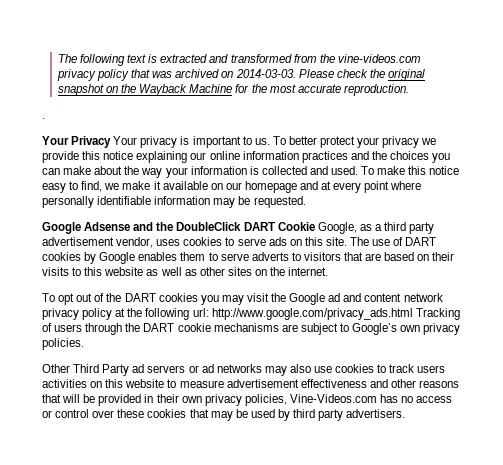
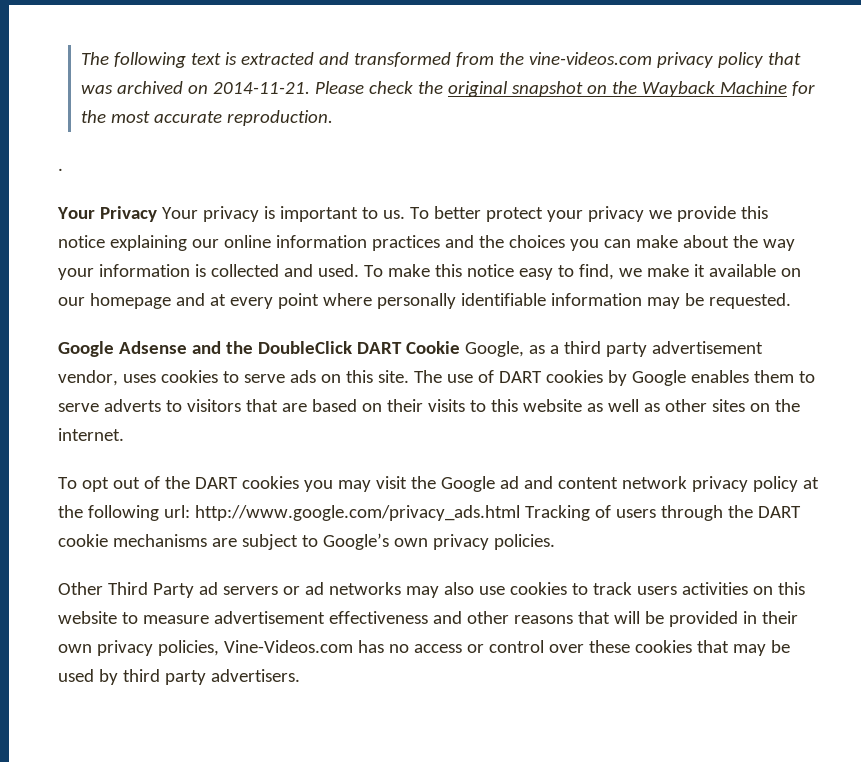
- The following text is extracted and transformed from the vine-videos.com privacy policy that was archived on 2014-03-03.
+ The following text is extracted and transformed from the vine-videos.com privacy policy that was archived on 2014-11-21.

